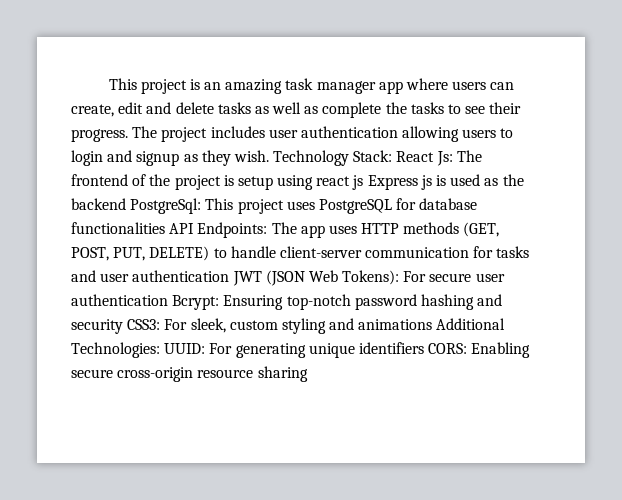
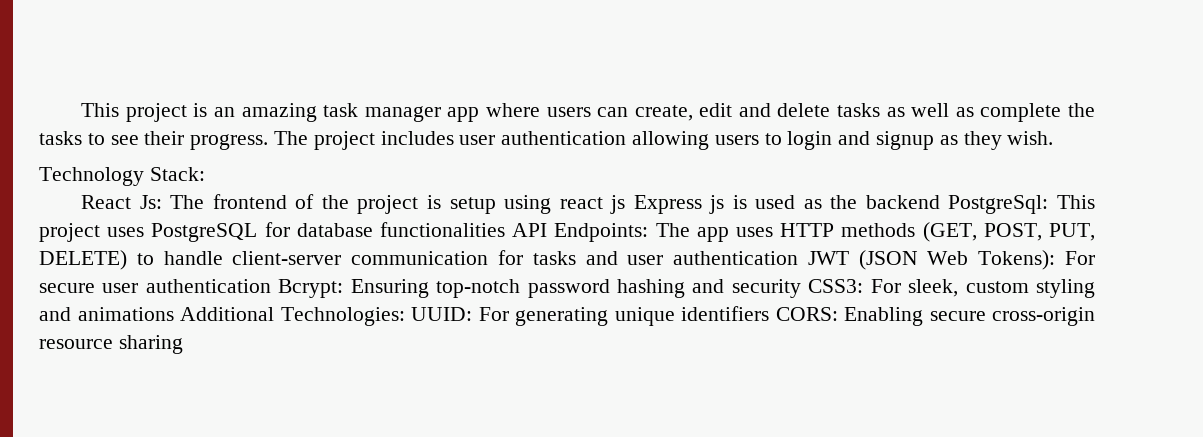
- The project includes user authentication allowing users to login and signup as they wish. Technology Stack: React Js:
+ The project includes user authentication allowing users to login and signup as they wish.
+ Technology Stack:
+ React Js:

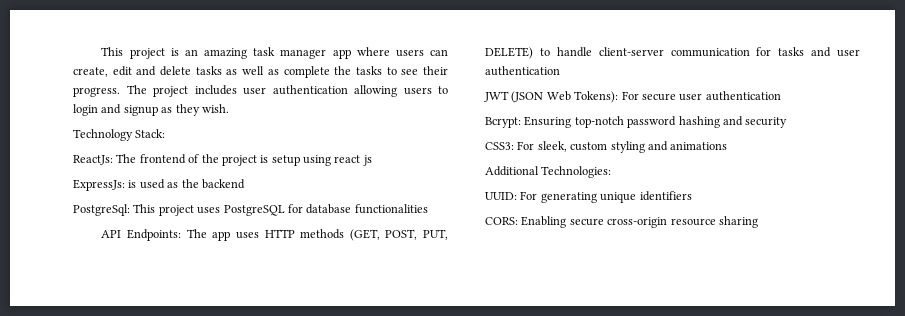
- React Js:
+ ReactJs:
- The frontend of the project is setup using react js Express js is used as the backend PostgreSql:
+ The frontend of the project is setup using react js
+ ExpressJs: is used as the backend
+ PostgreSql:
- This project uses PostgreSQL for database functionalities API Endpoints:
+ This project uses PostgreSQL for database functionalities
+ API Endpoints:
- The app uses HTTP methods (GET, POST, PUT, DELETE) to handle client-server communication for tasks and user authentication JWT (JSON Web Tokens):
+ The app uses HTTP methods (GET, POST, PUT, DELETE) to handle client-server communication for tasks and user authentication
+ JWT (JSON Web Tokens):
- For secure user authentication Bcrypt:
+ For secure user authentication
+ Bcrypt:
- Ensuring top-notch password hashing and security CSS3:
+ Ensuring top-notch password hashing and security
+ CSS3:
- For sleek, custom styling and animations Additional Technologies: UUID:
+ For sleek, custom styling and animations
+ Additional Technologies:
+ UUID:
- For generating unique identifiers CORS:
+ For generating unique identifiers
+ CORS:

